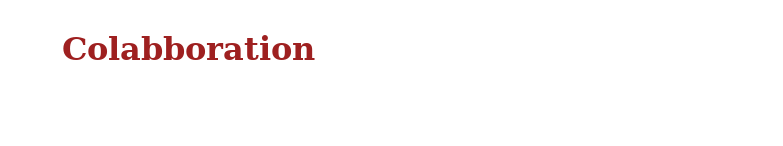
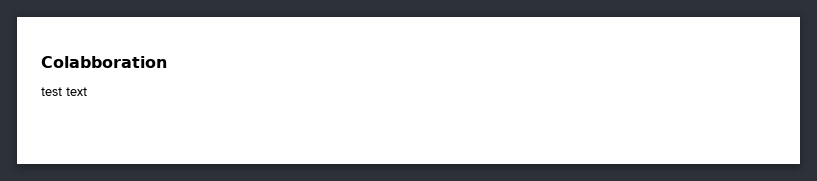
+ test text

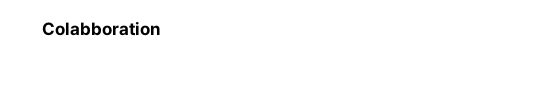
- test text

